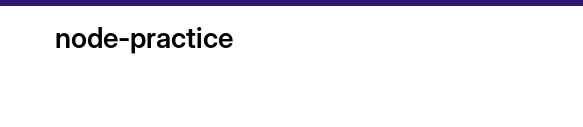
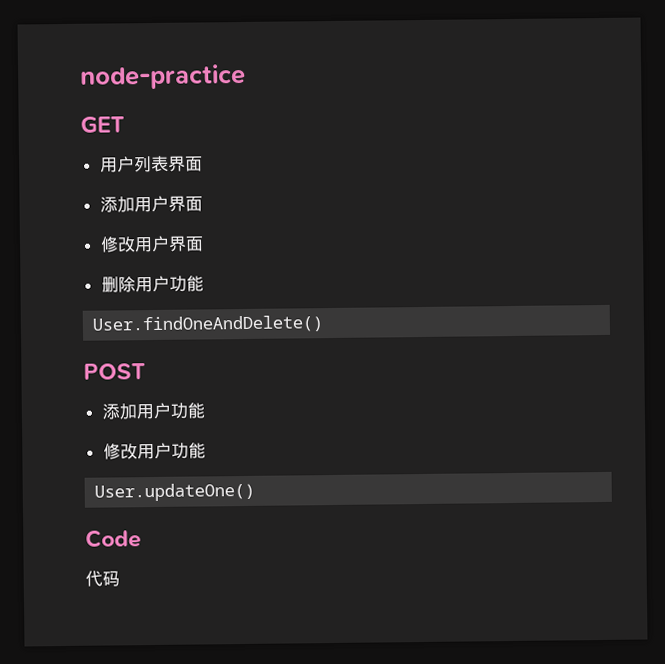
+ GET
+ 用户列表界面
+ 添加用户界面
+ 修改用户界面
+ 删除用户功能
+ User.findOneAndDelete()
+ POST
+ 添加用户功能
+ 修改用户功能
+ User.updateOne()
+ Code
+ 代码

